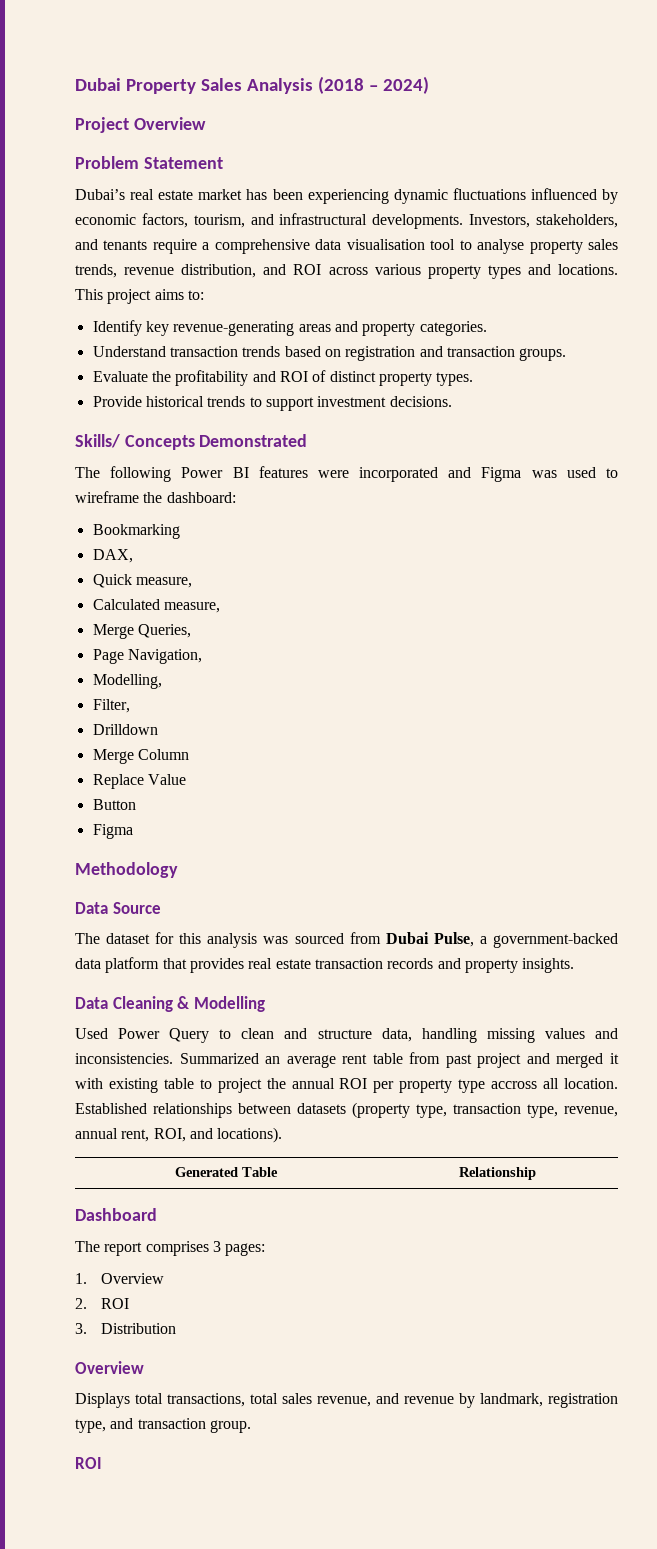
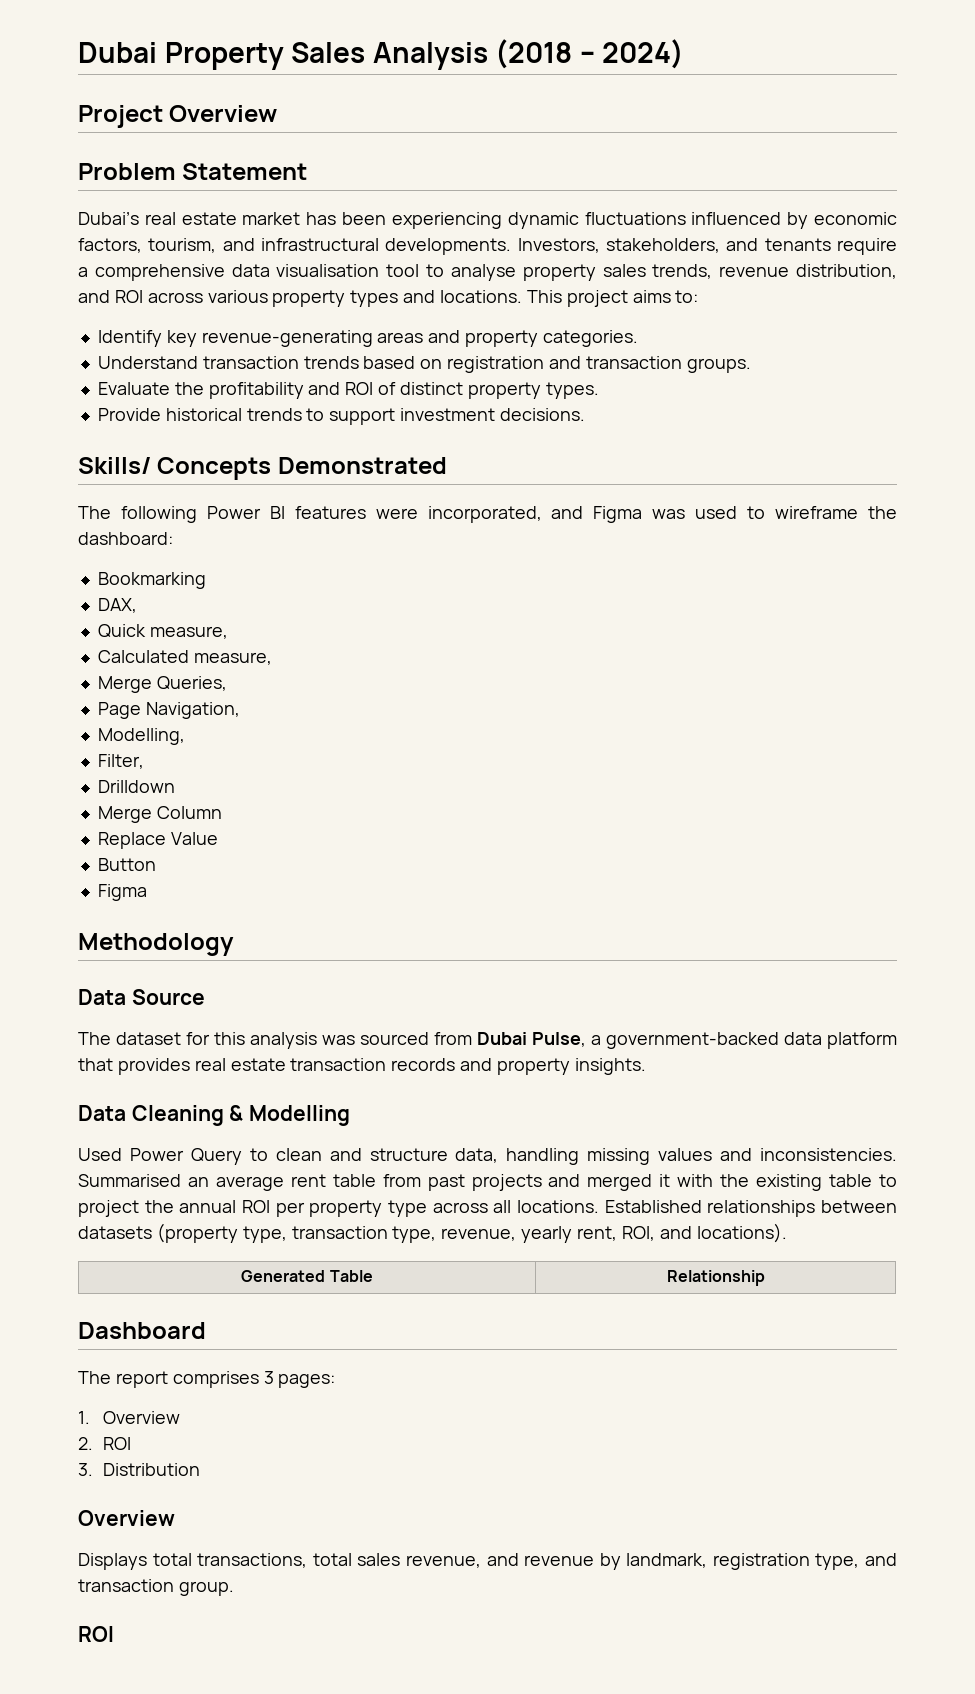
- The following Power BI features were incorporated and Figma was used to wireframe the dashboard:
+ The following Power BI features were incorporated, and Figma was used to wireframe the dashboard:
- Summarized an average rent table from past project and merged it with existing table to project the annual ROI per property type accross all location.
+ Summarised an average rent table from past projects and merged it with the existing table to project the annual ROI per property type across all locations.
- Established relationships between datasets (property type, transaction type, revenue, annual rent, ROI, and locations).
+ Established relationships between datasets (property type, transaction type, revenue, yearly rent, ROI, and locations).

